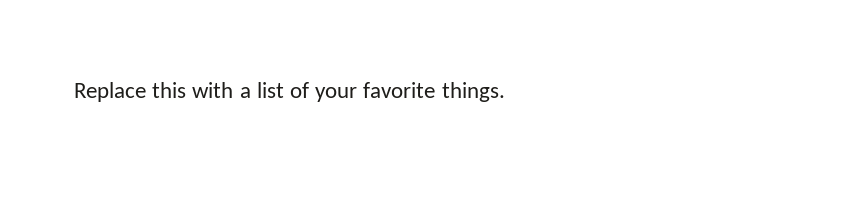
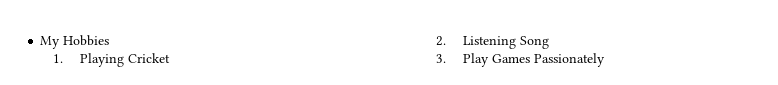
- Replace this with a list of your favorite things.
+ My Hobbies
+ 1. Playing Cricket
+ 2. Listening Song
+ 3. Play Games Passionately

